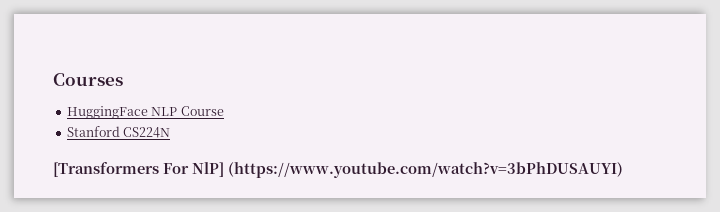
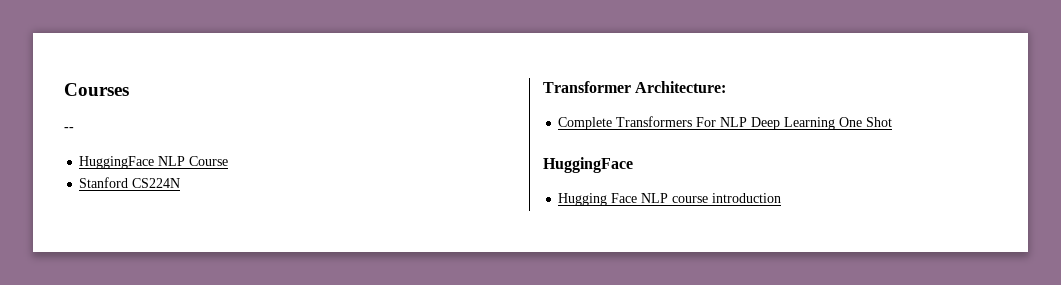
+ --
- [Transformers For NlP] (https://www.youtube.com/watch?v=3bPhDUSAUYI)
+ Transformer Architecture:
+ Complete Transformers For NLP Deep Learning One Shot
+ HuggingFace
+ Hugging Face NLP course introduction

